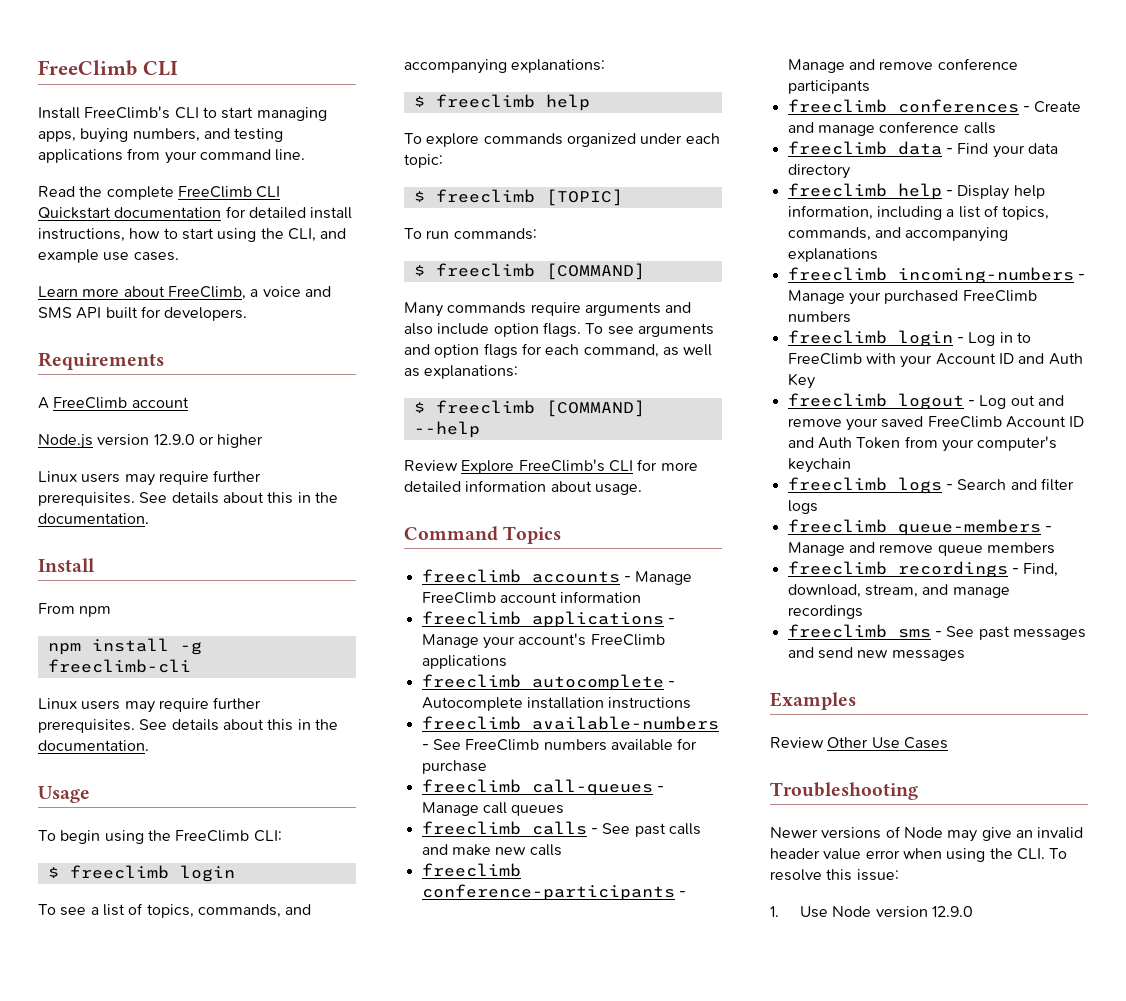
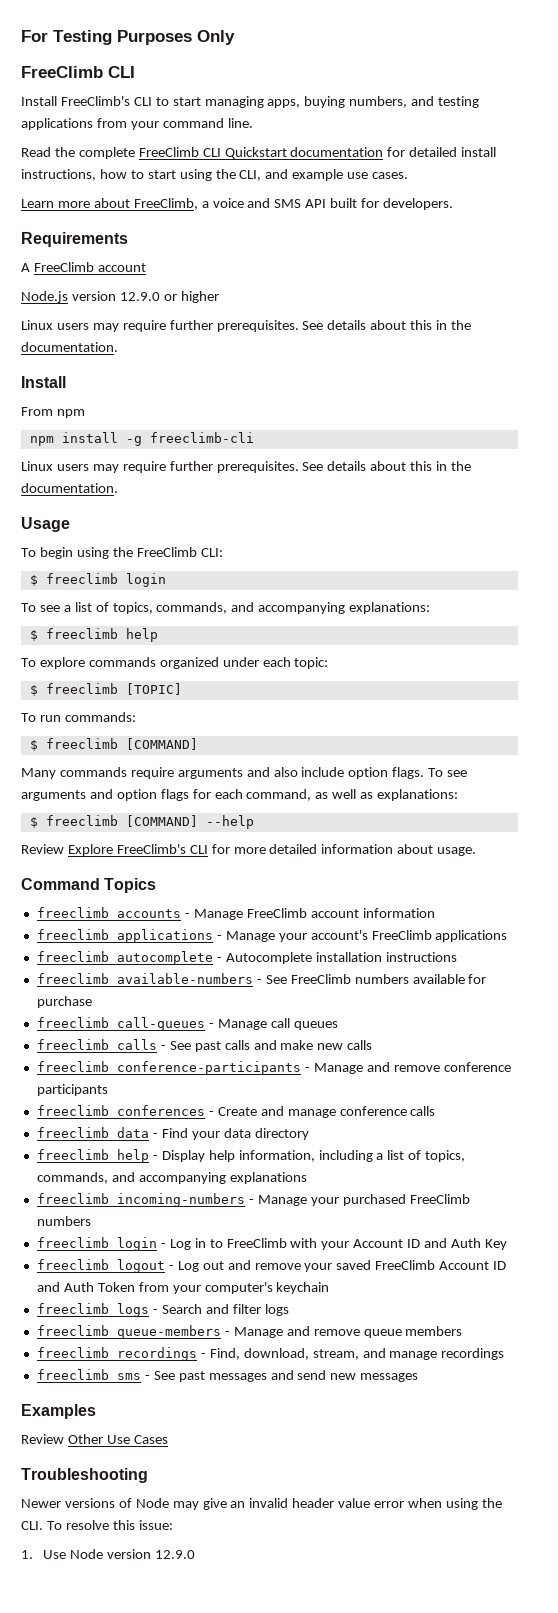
+ For Testing Purposes Only

